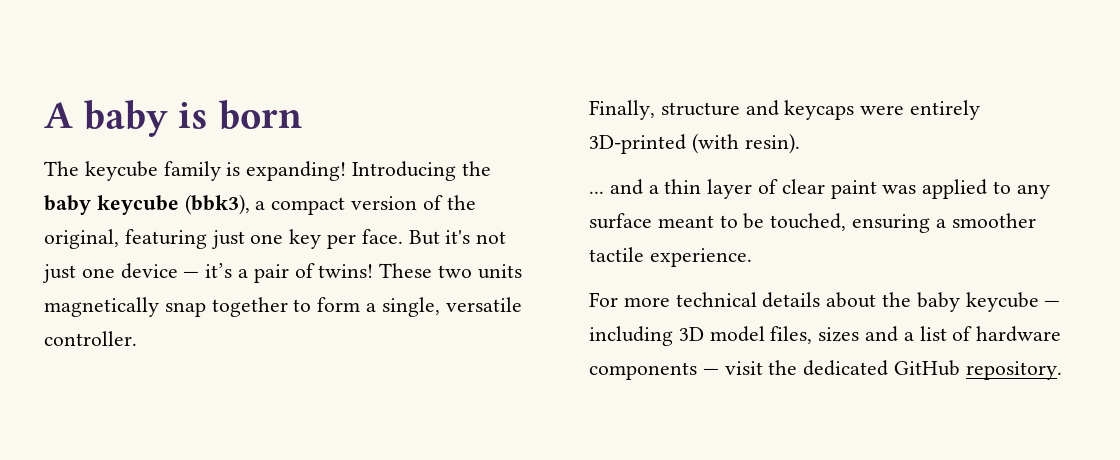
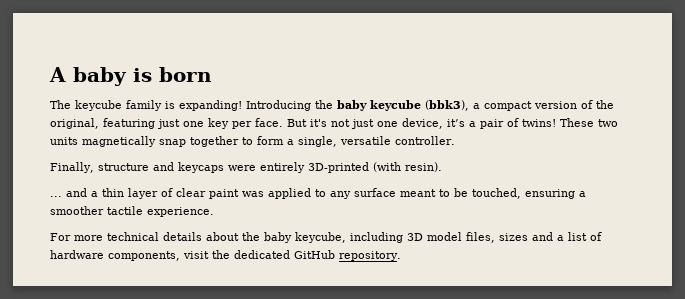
- But it's not just one device — it’s a pair of twins!
+ But it's not just one device, it’s a pair of twins!
- For more technical details about the baby keycube — including 3D model files, sizes and a list of hardware components — visit the dedicated GitHub repository.
+ For more technical details about the baby keycube, including 3D model files, sizes and a list of hardware components, visit the dedicated GitHub repository.

